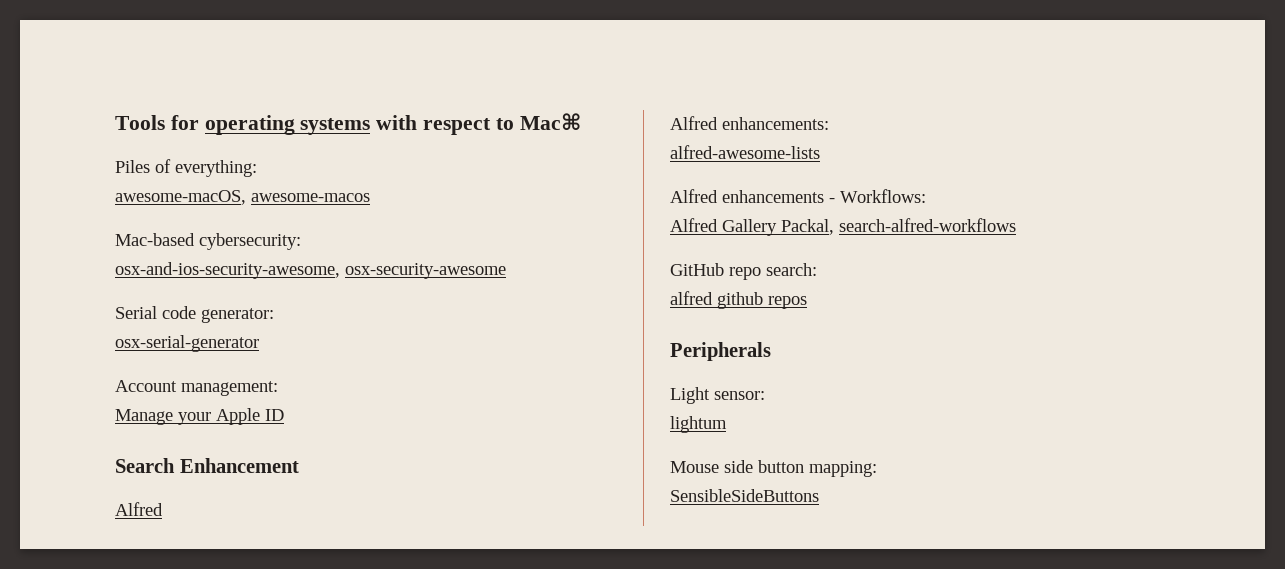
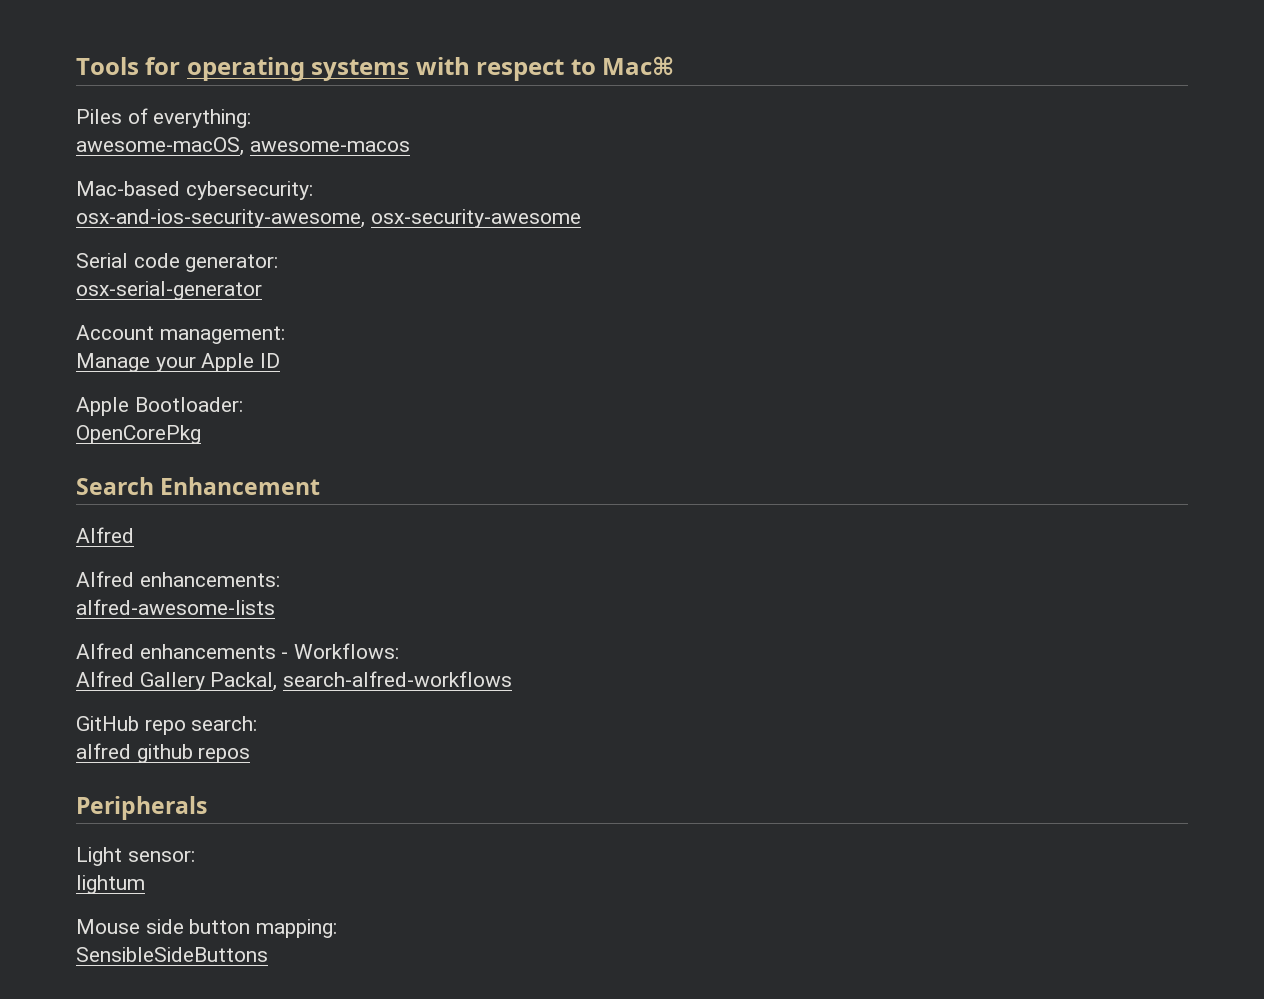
+ Apple Bootloader:
+ OpenCorePkg

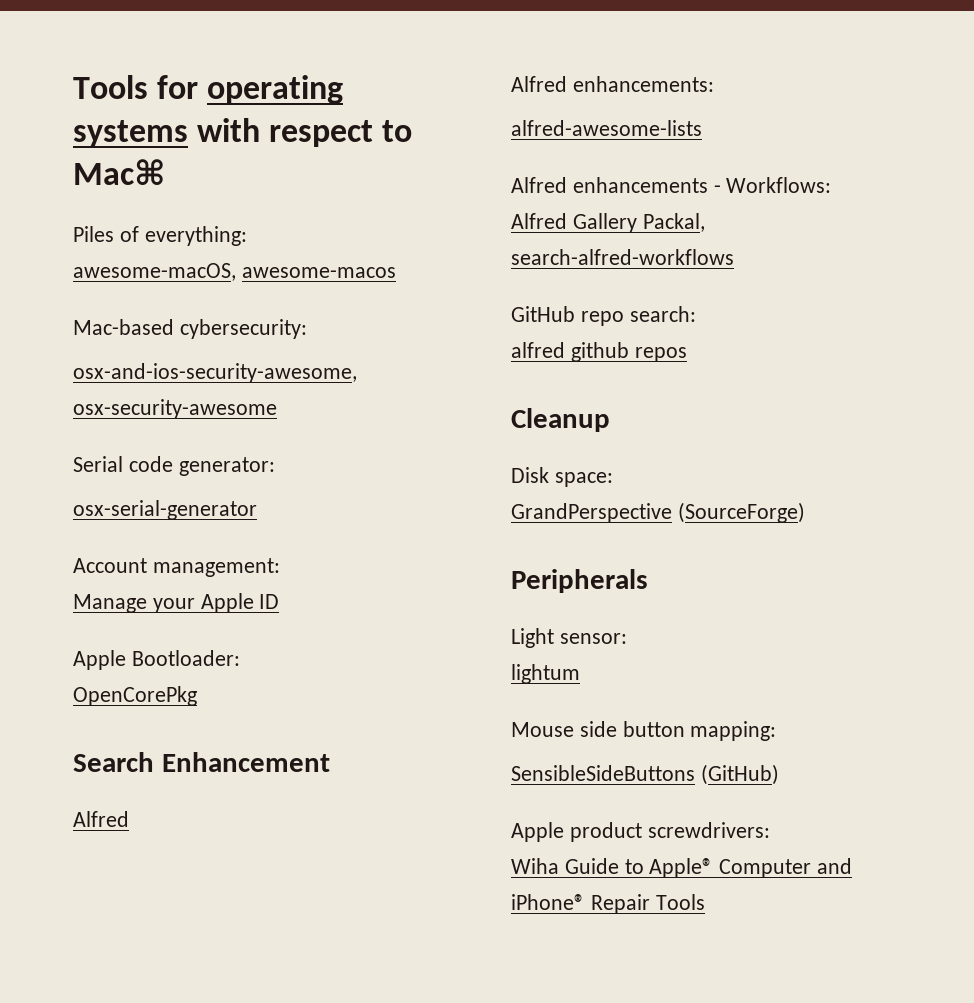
+ Cleanup
+ Disk space:
+ GrandPerspective (SourceForge)
- SensibleSideButtons
+ SensibleSideButtons (GitHub)
+ Apple product screwdrivers:
+ Wiha Guide to Apple® Computer and iPhone® Repair Tools

